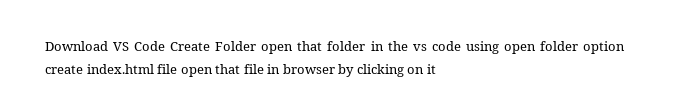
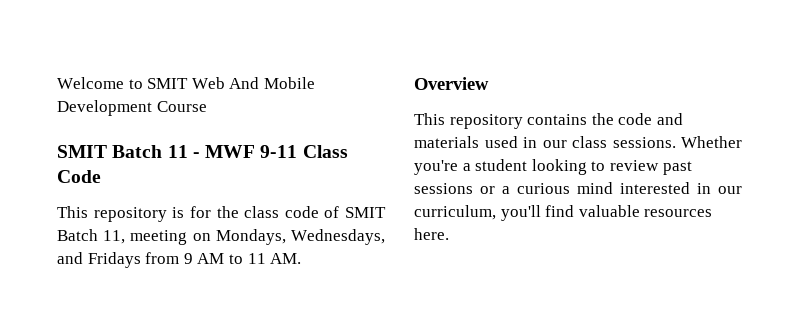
- Download VS Code Create Folder open that folder in the vs code using open folder option create index.html file open that file in browser by clicking on it
+ Welcome to SMIT Web And Mobile Development Course
+ SMIT Batch 11 - MWF 9-11 Class Code
+ This repository is for the class code of SMIT Batch 11, meeting on Mondays, Wednesdays, and Fridays from 9 AM to 11 AM.
+ Overview
+ This repository contains the code and materials used in our class sessions. Whether you're a student looking to review past sessions or a curious mind interested in our curriculum, you'll find valuable resources here.

